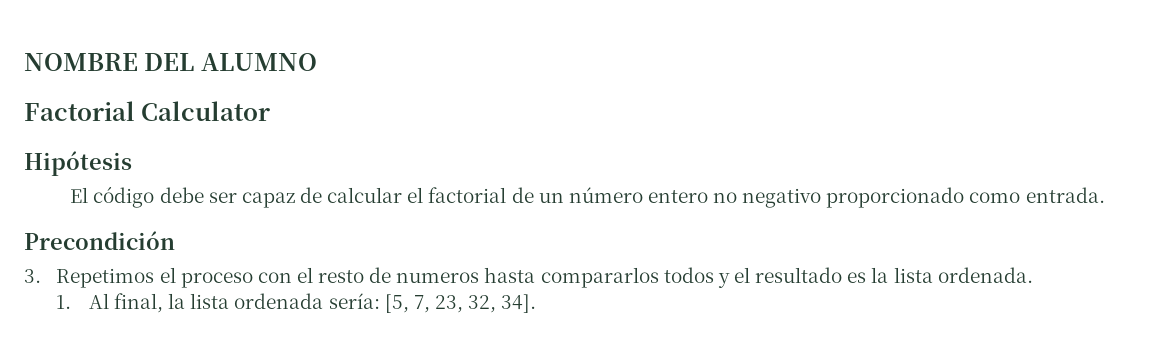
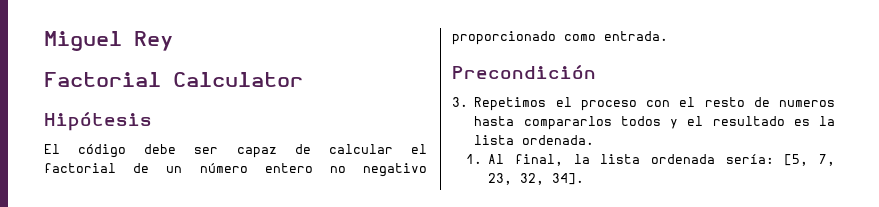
- NOMBRE DEL ALUMNO
+ Miguel Rey

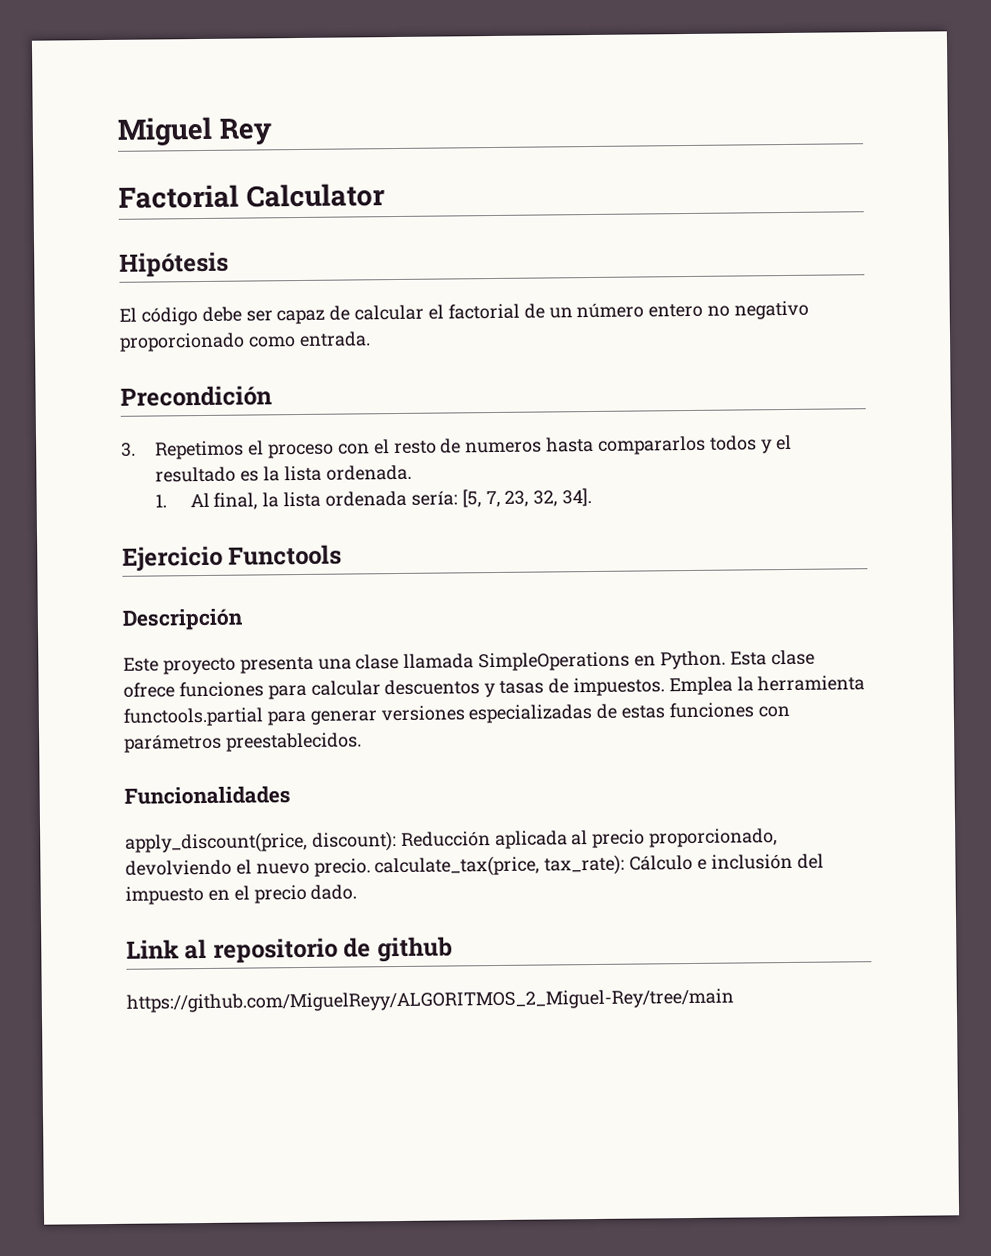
+ Ejercicio Functools
+ Descripción
+ Este proyecto presenta una clase llamada SimpleOperations en Python. Esta clase ofrece funciones para calcular descuentos y tasas de impuestos. Emplea la herramienta functools.partial para generar versiones especializadas de estas funciones con parámetros preestablecidos.
+ Funcionalidades
+ apply_discount(price, discount): Reducción aplicada al precio proporcionado, devolviendo el nuevo precio. calculate_tax(price, tax_rate): Cálculo e inclusión del impuesto en el precio dado.
+ Link al repositorio de github
+ https://github.com/MiguelReyy/ALGORITMOS_2_Miguel-Rey/tree/main

